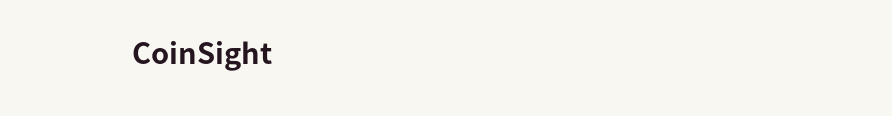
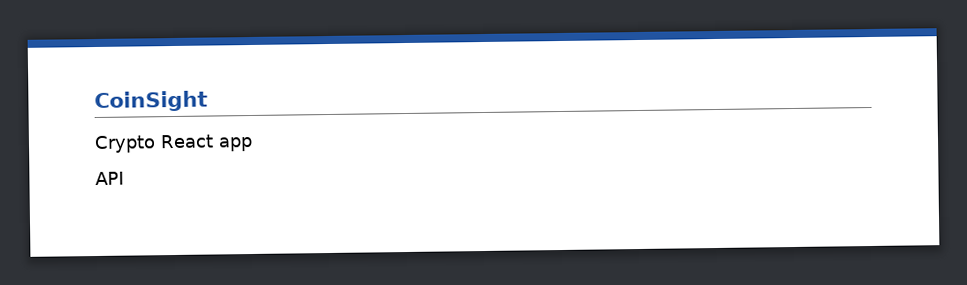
+ Crypto React app
+ API

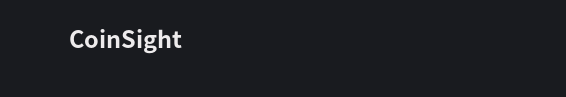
- Crypto React app
- API

